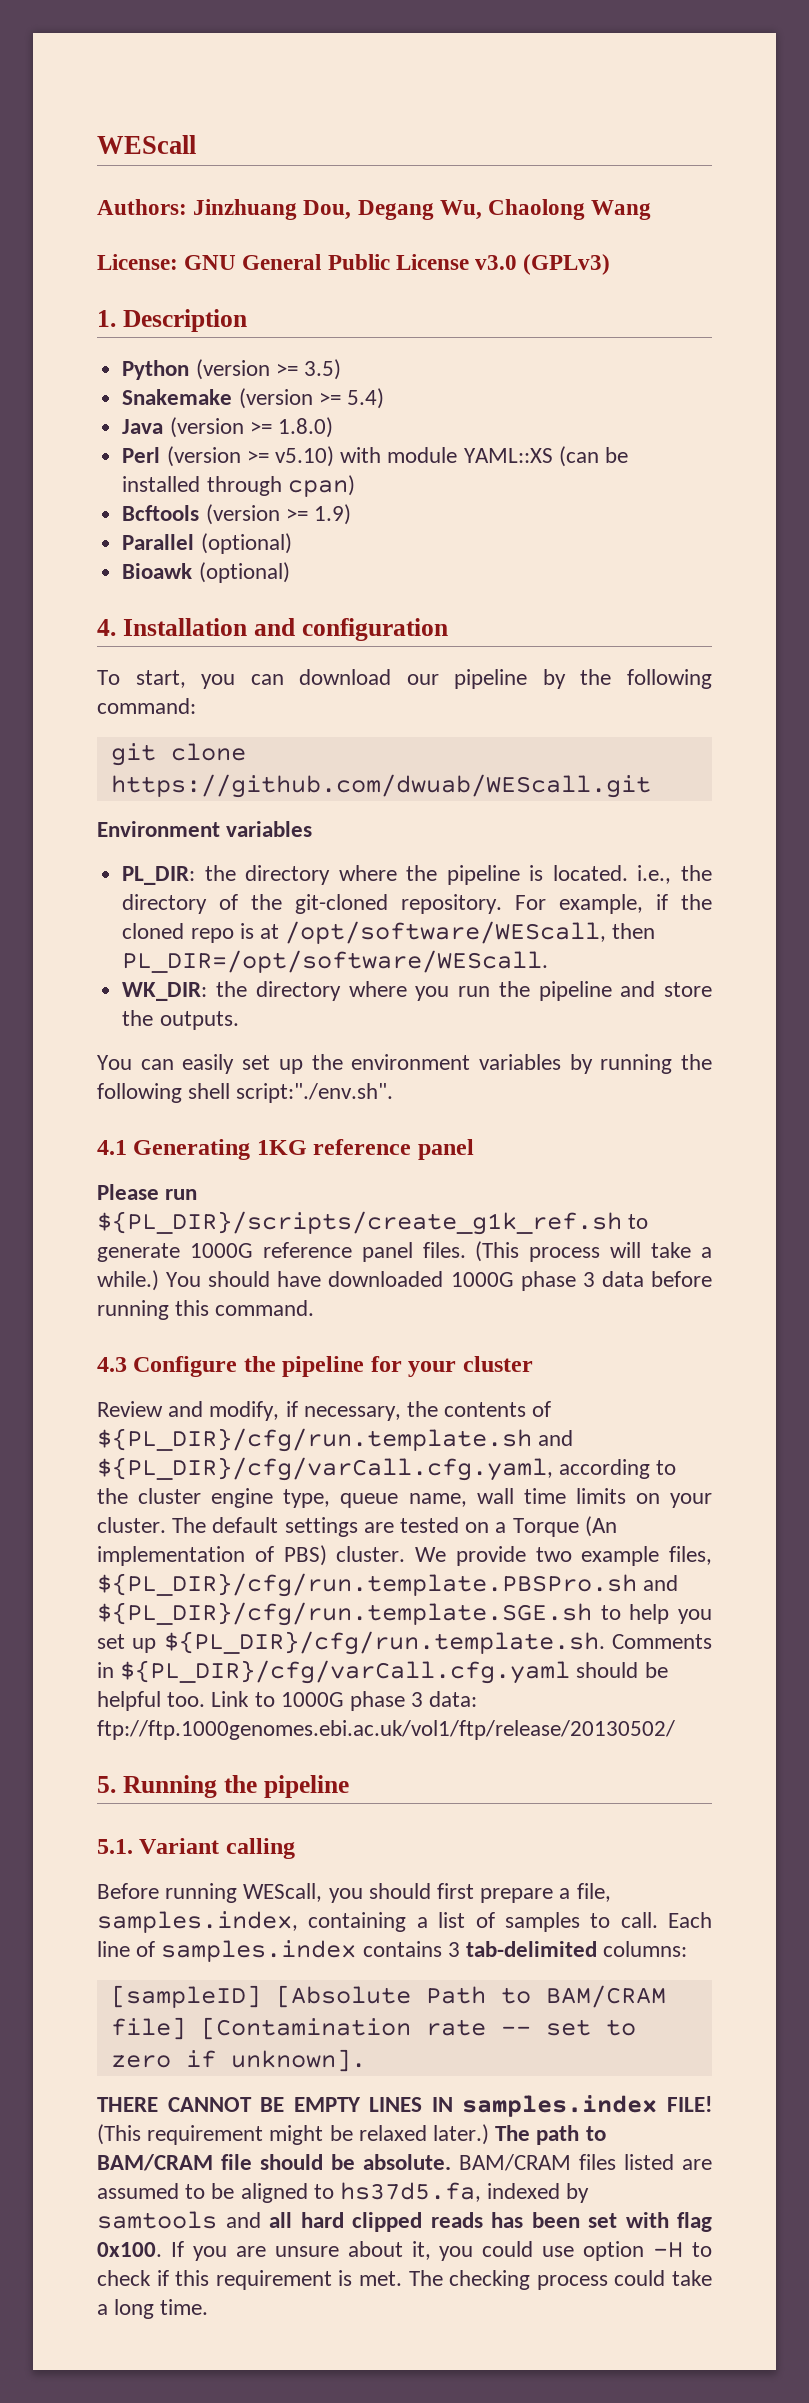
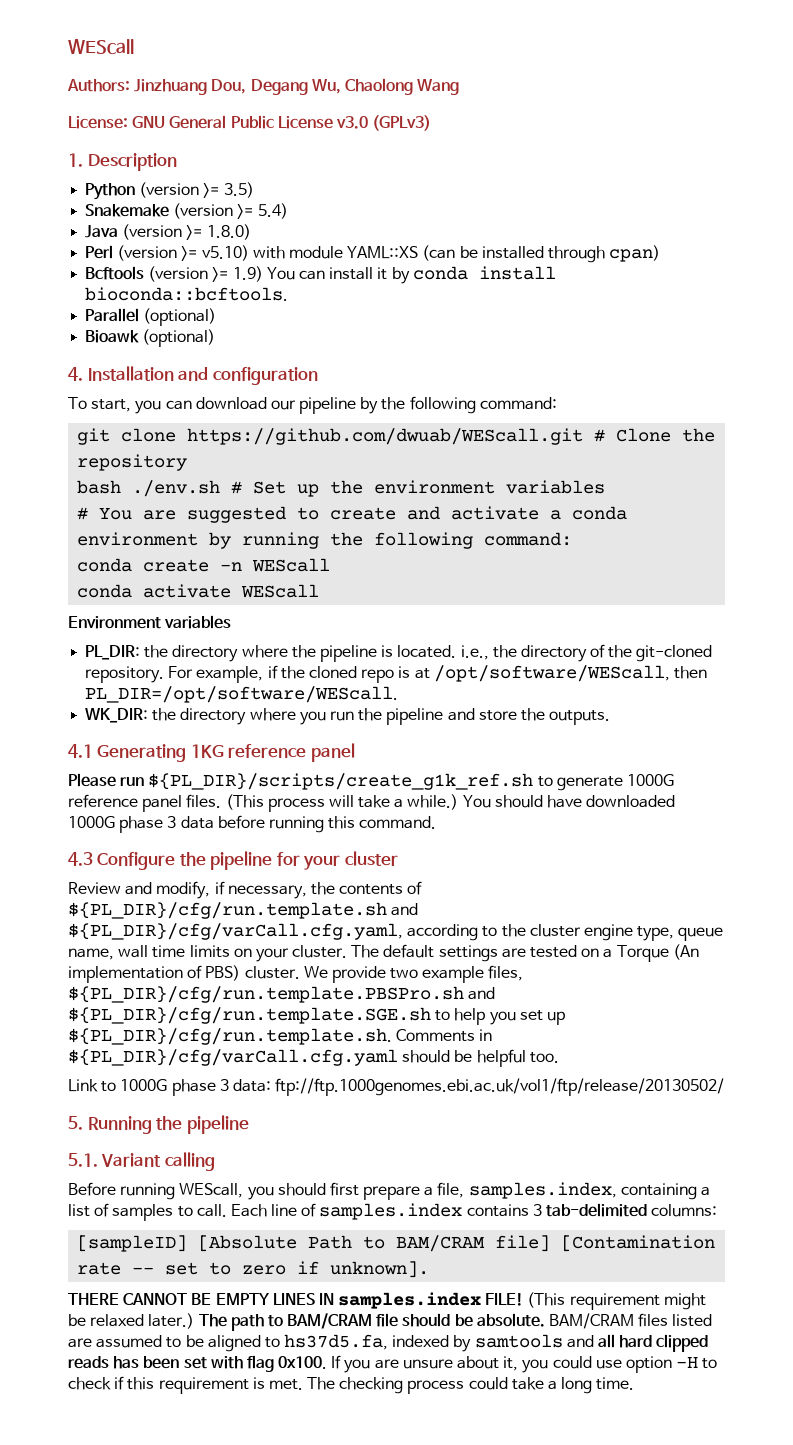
- Bcftools (version >= 1.9)
+ Bcftools (version >= 1.9) You can install it by conda install bioconda::bcftools.
- git clone https://github.com/dwuab/WEScall.git
+ git clone https://github.com/dwuab/WEScall.git # Clone the repository
+ bash ./env.sh # Set up the environment variables
+ # You are suggested to create and activate a conda environment by running the following command:
+ conda create -n WEScall
+ conda activate WEScall
- You can easily set up the environment variables by running the following shell script:"./env.sh".
- We provide two example files, ${PL_DIR}/cfg/run.template.PBSPro.sh and ${PL_DIR}/cfg/run.template.SGE.sh to help you set up ${PL_DIR}/cfg/run.template.sh. Comments in ${PL_DIR}/cfg/varCall.cfg.yaml should be helpful too. Link to 1000G phase 3 data: ftp://ftp.1000genomes.ebi.ac.uk/vol1/ftp/release/20130502/
+ We provide two example files, ${PL_DIR}/cfg/run.template.PBSPro.sh and ${PL_DIR}/cfg/run.template.SGE.sh to help you set up ${PL_DIR}/cfg/run.template.sh. Comments in ${PL_DIR}/cfg/varCall.cfg.yaml should be helpful too.
+ Link to 1000G phase 3 data: ftp://ftp.1000genomes.ebi.ac.uk/vol1/ftp/release/20130502/

